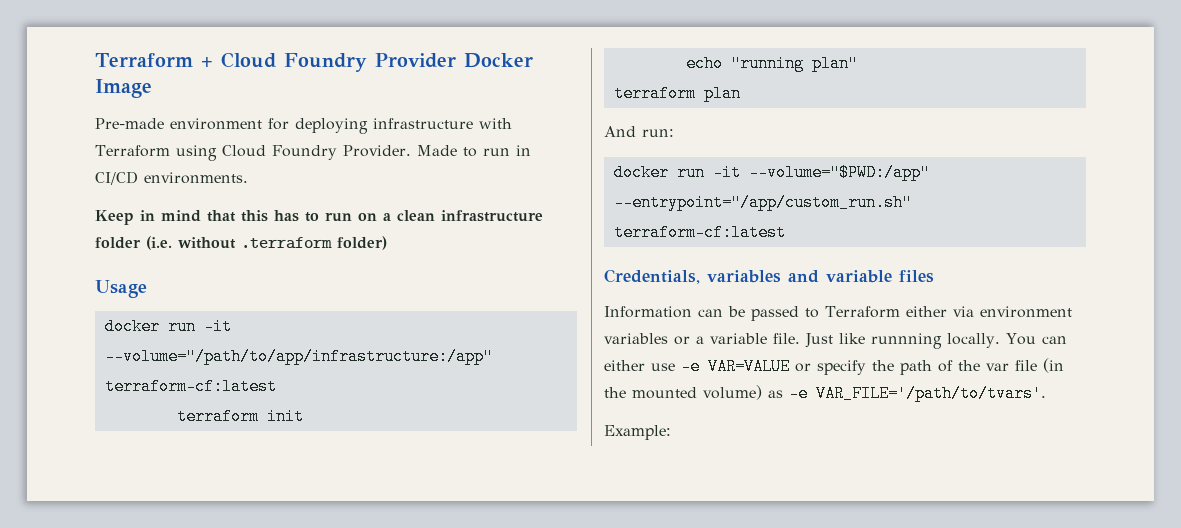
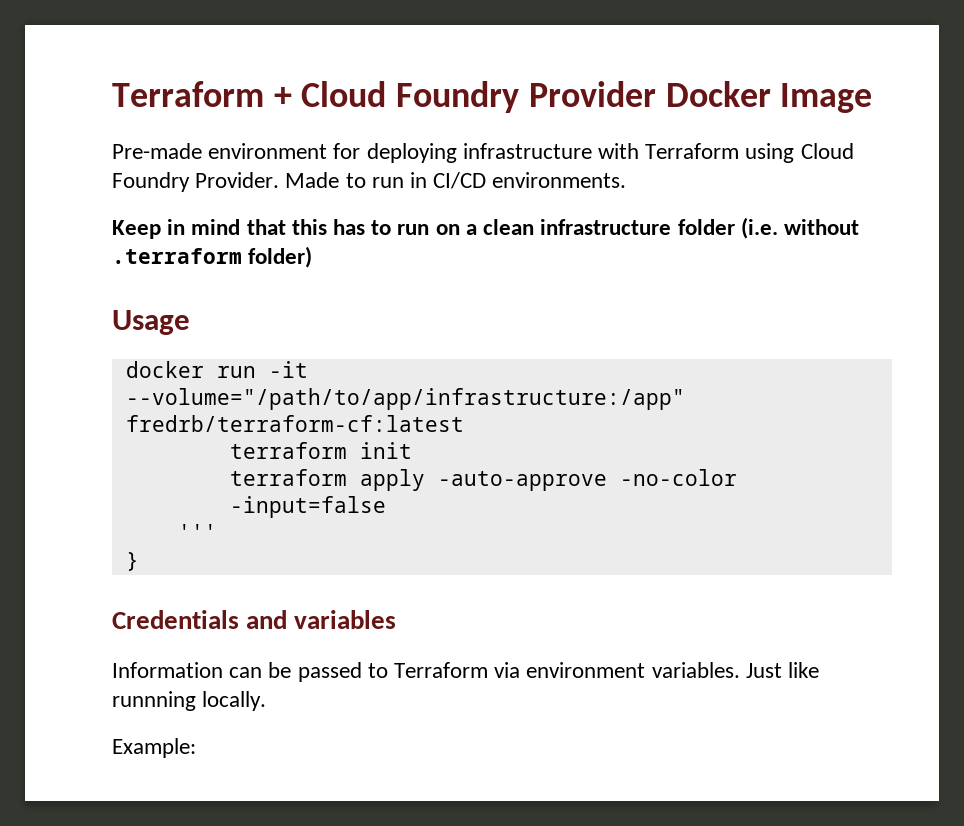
- docker run -it --volume="/path/to/app/infrastructure:/app" terraform-cf:latest
+ docker run -it --volume="/path/to/app/infrastructure:/app" fredrb/terraform-cf:latest
- echo "running plan"
- terraform plan
- And run:
- docker run -it --volume="$PWD:/app" --entrypoint="/app/custom_run.sh" terraform-cf:latest
- Credentials, variables and variable files
+ terraform apply -auto-approve -no-color -input=false
+ '''
+ }
+ Credentials and variables
- Information can be passed to Terraform either via environment variables or a variable file.
+ Information can be passed to Terraform via environment variables.
- You can either use -e VAR=VALUE or specify the path of the var file (in the mounted volume) as -e VAR_FILE='/path/to/tvars'.

